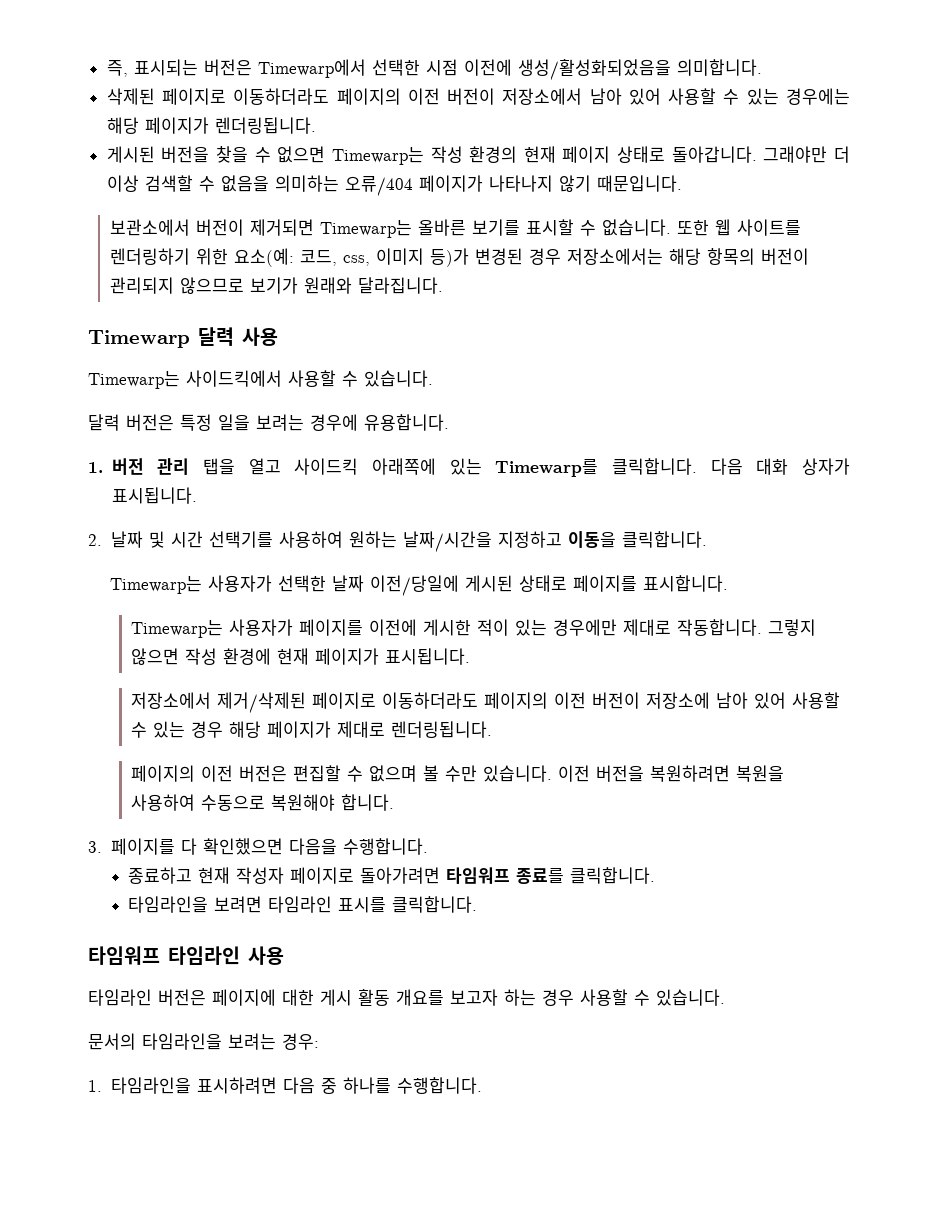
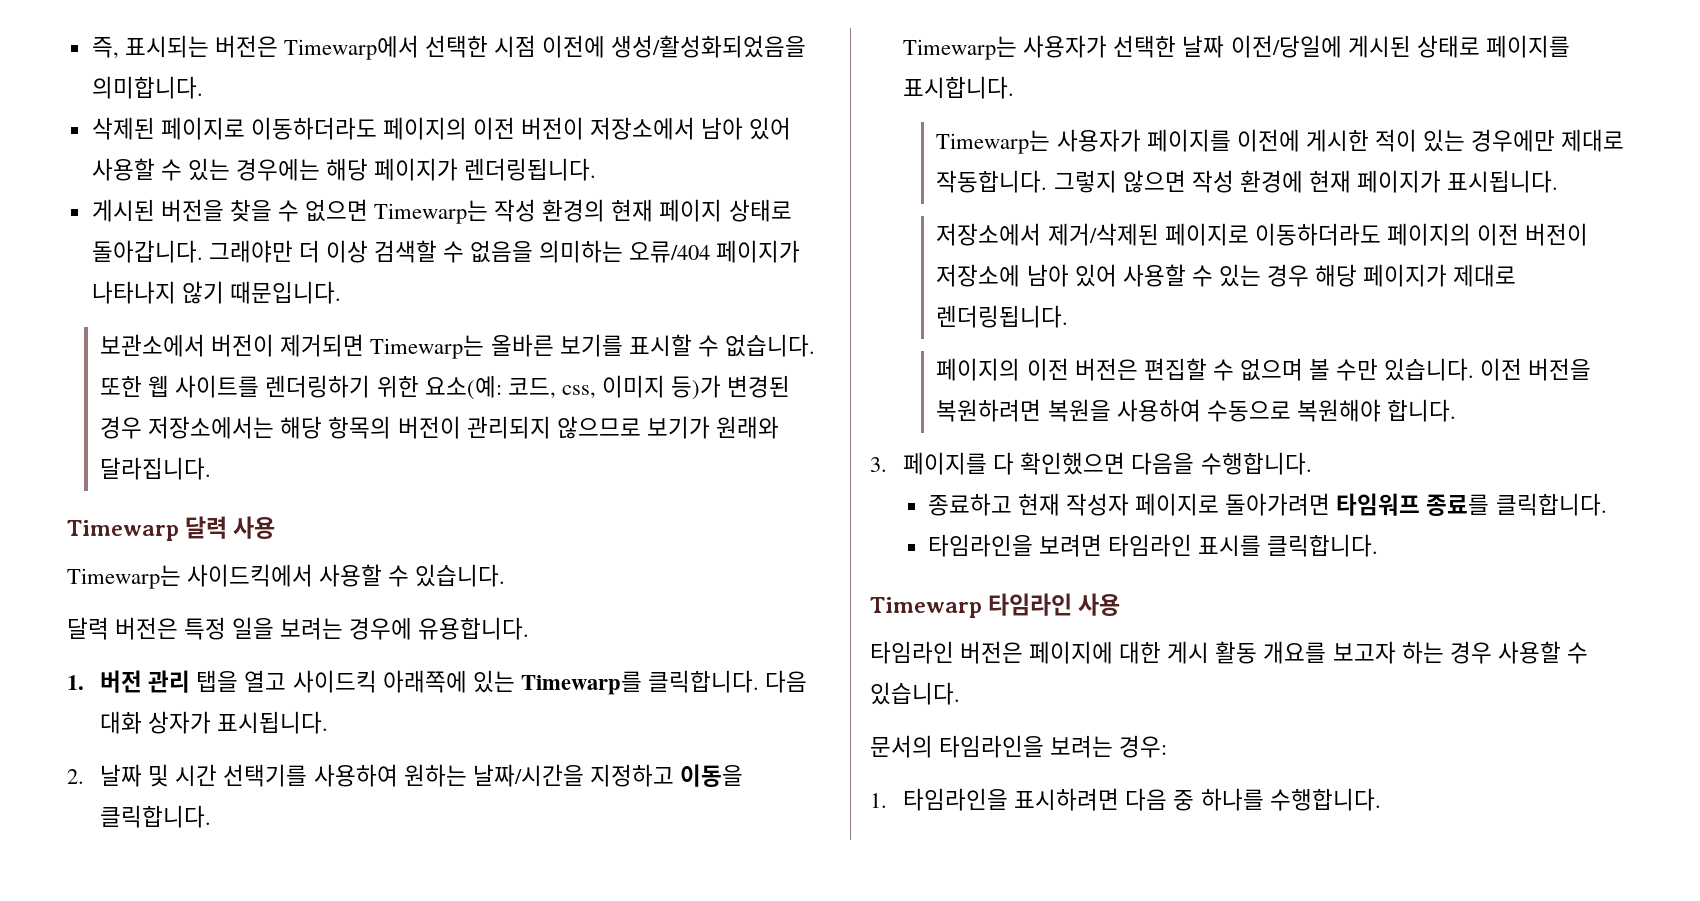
- 타임워프 타임라인 사용
+ Timewarp 타임라인 사용

